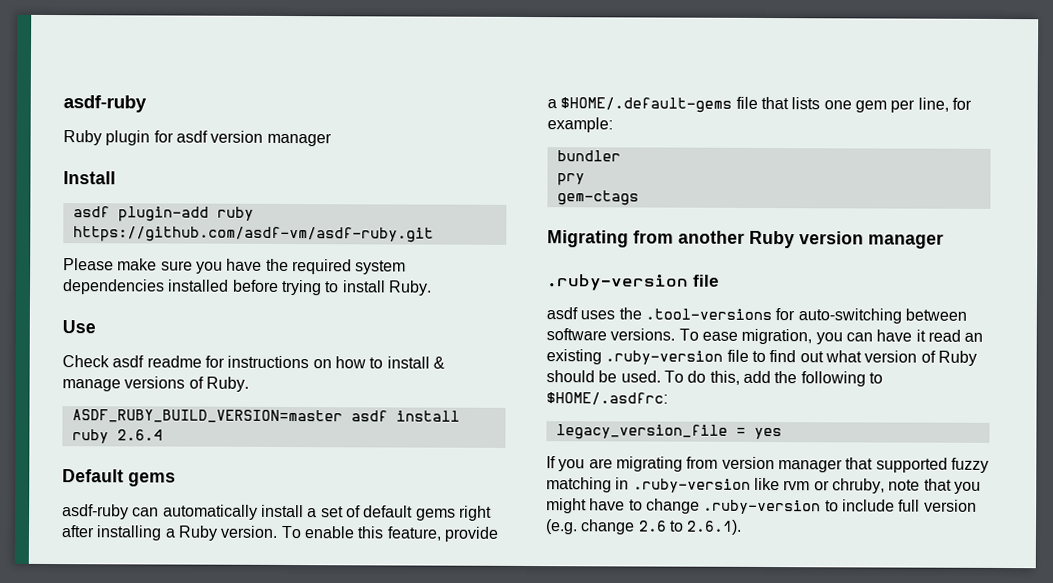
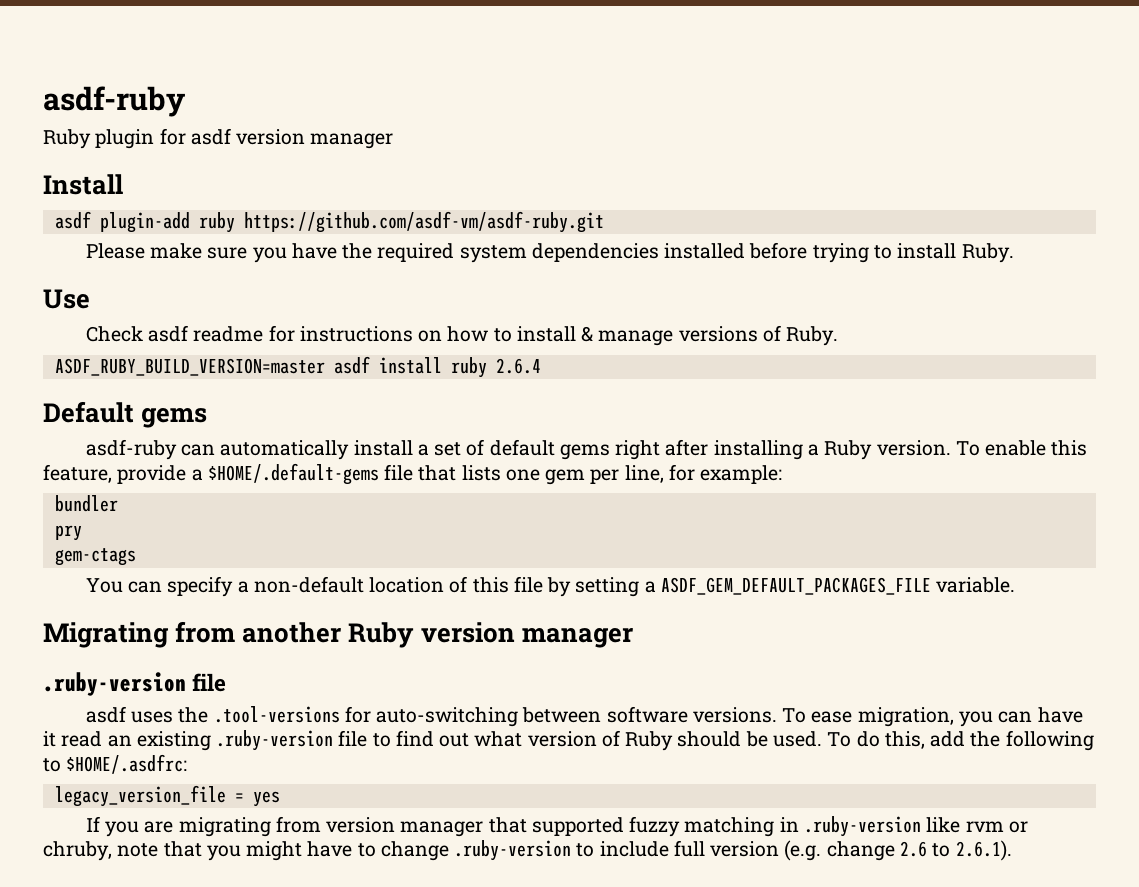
+ You can specify a non-default location of this file by setting a ASDF_GEM_DEFAULT_PACKAGES_FILE variable.

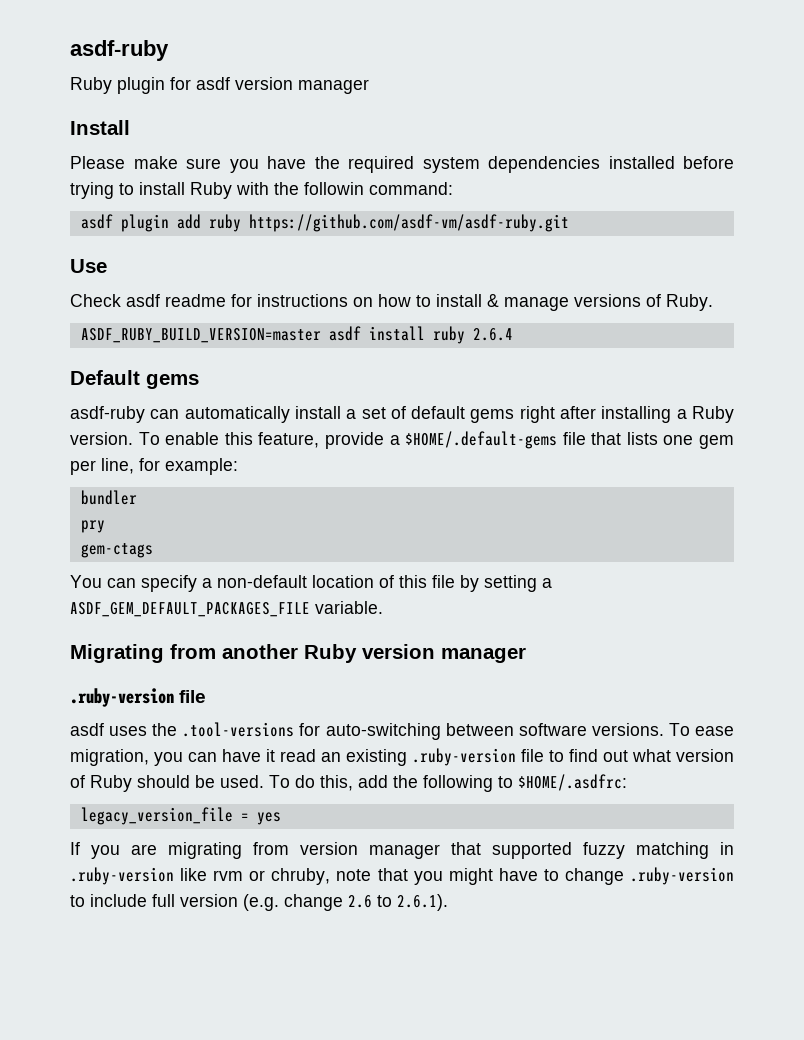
- asdf plugin-add ruby https://github.com/asdf-vm/asdf-ruby.git
- Please make sure you have the required system dependencies installed before trying to install Ruby.
+ Please make sure you have the required system dependencies installed before trying to install Ruby with the followin command:
+ asdf plugin add ruby https://github.com/asdf-vm/asdf-ruby.git

